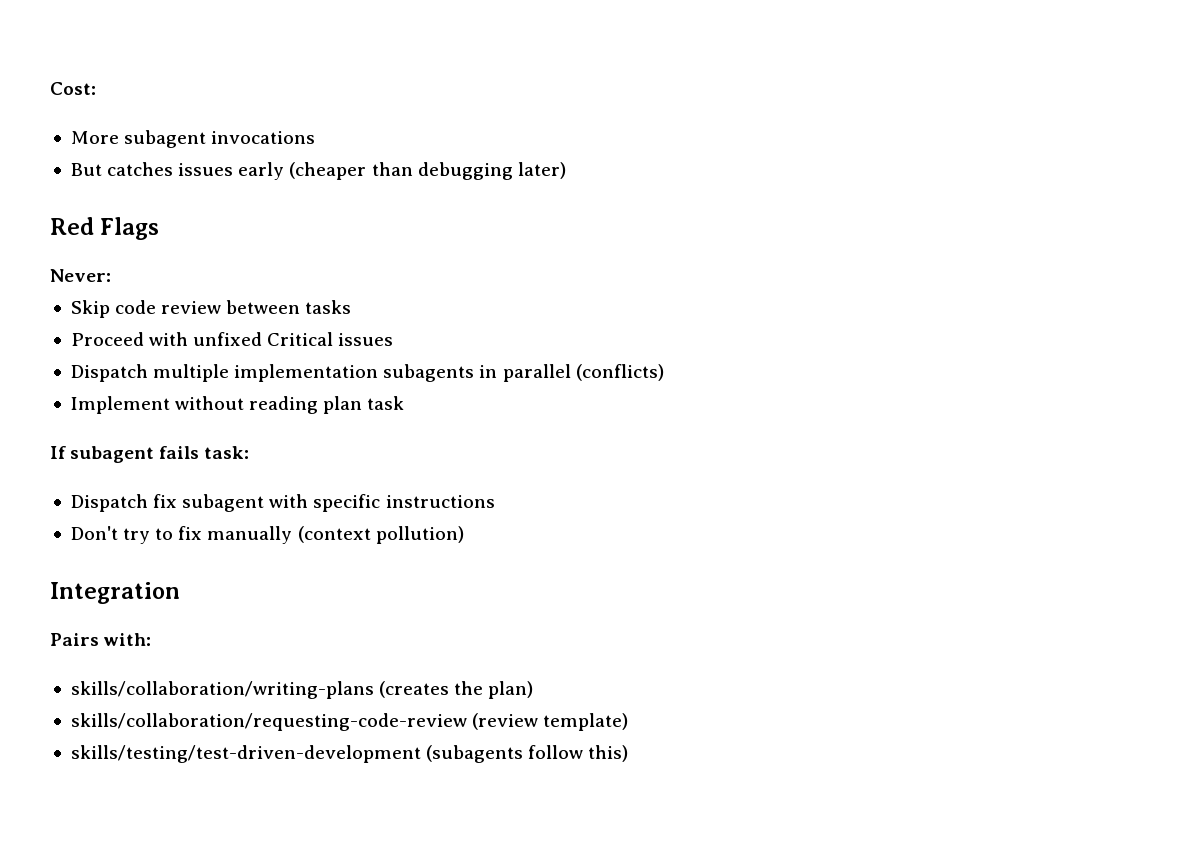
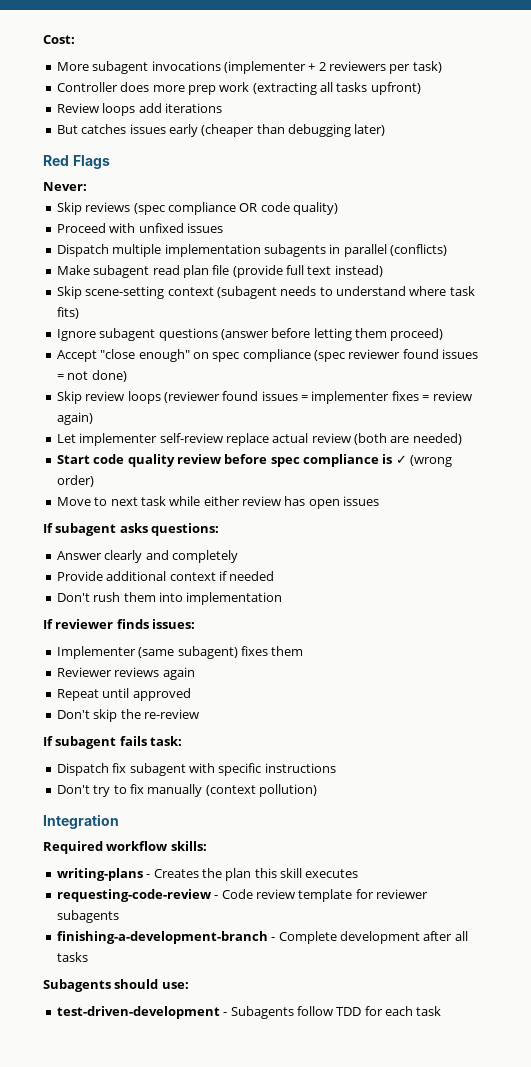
- More subagent invocations
+ More subagent invocations (implementer + 2 reviewers per task)
+ Controller does more prep work (extracting all tasks upfront)
+ Review loops add iterations
- Skip code review between tasks
+ Skip reviews (spec compliance OR code quality)
- Proceed with unfixed Critical issues
+ Proceed with unfixed issues
- Implement without reading plan task
+ Make subagent read plan file (provide full text instead)
+ Skip scene-setting context (subagent needs to understand where task fits)
+ Ignore subagent questions (answer before letting them proceed)
+ Accept "close enough" on spec compliance (spec reviewer found issues = not done)
+ Skip review loops (reviewer found issues = implementer fixes = review again)
+ Let implementer self-review replace actual review (both are needed)
+ Start code quality review before spec compliance is ✓ (wrong order)
+ Move to next task while either review has open issues
+ If subagent asks questions:
+ Answer clearly and completely
+ Provide additional context if needed
+ Don't rush them into implementation
+ If reviewer finds issues:
+ Implementer (same subagent) fixes them
+ Reviewer reviews again
+ Repeat until approved
+ Don't skip the re-review
- Pairs with:
- skills/collaboration/writing-plans (creates the plan)
- skills/collaboration/requesting-code-review (review template)
- skills/testing/test-driven-development (subagents follow this)
+ Required workflow skills:
+ writing-plans - Creates the plan this skill executes
+ requesting-code-review - Code review template for reviewer subagents
+ finishing-a-development-branch - Complete development after all tasks
+ Subagents should use:
+ test-driven-development - Subagents follow TDD for each task

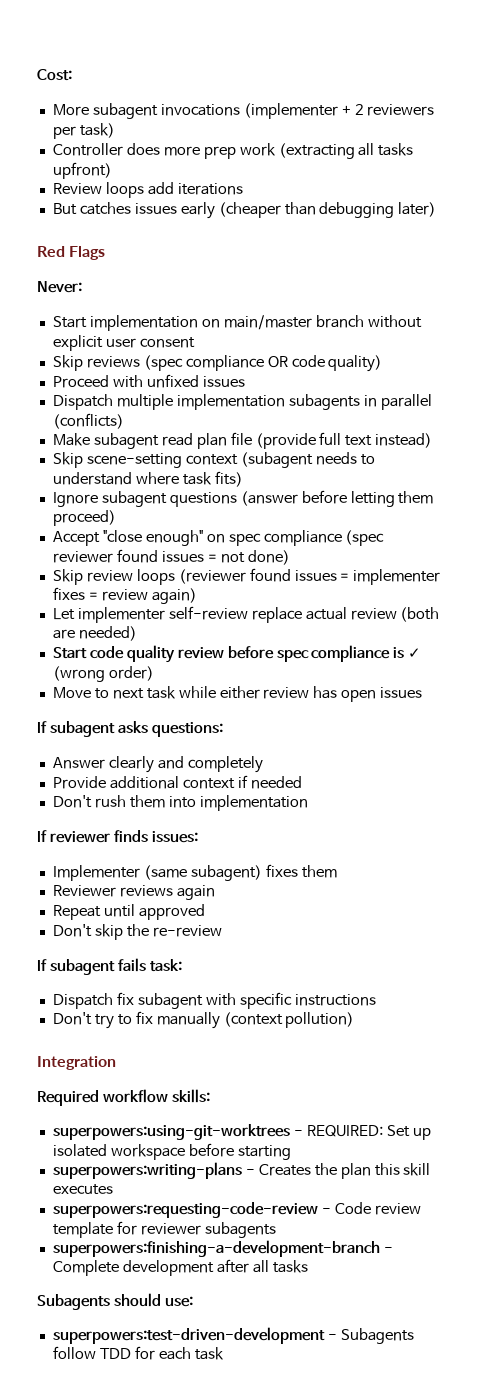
+ Start implementation on main/master branch without explicit user consent
- writing-plans - Creates the plan this skill executes
+ superpowers:using-git-worktrees - REQUIRED: Set up isolated workspace before starting
+ superpowers:writing-plans - Creates the plan this skill executes
- requesting-code-review - Code review template for reviewer subagents
+ superpowers:requesting-code-review - Code review template for reviewer subagents
- finishing-a-development-branch - Complete development after all tasks
+ superpowers:finishing-a-development-branch - Complete development after all tasks
- test-driven-development - Subagents follow TDD for each task
+ superpowers:test-driven-development - Subagents follow TDD for each task

